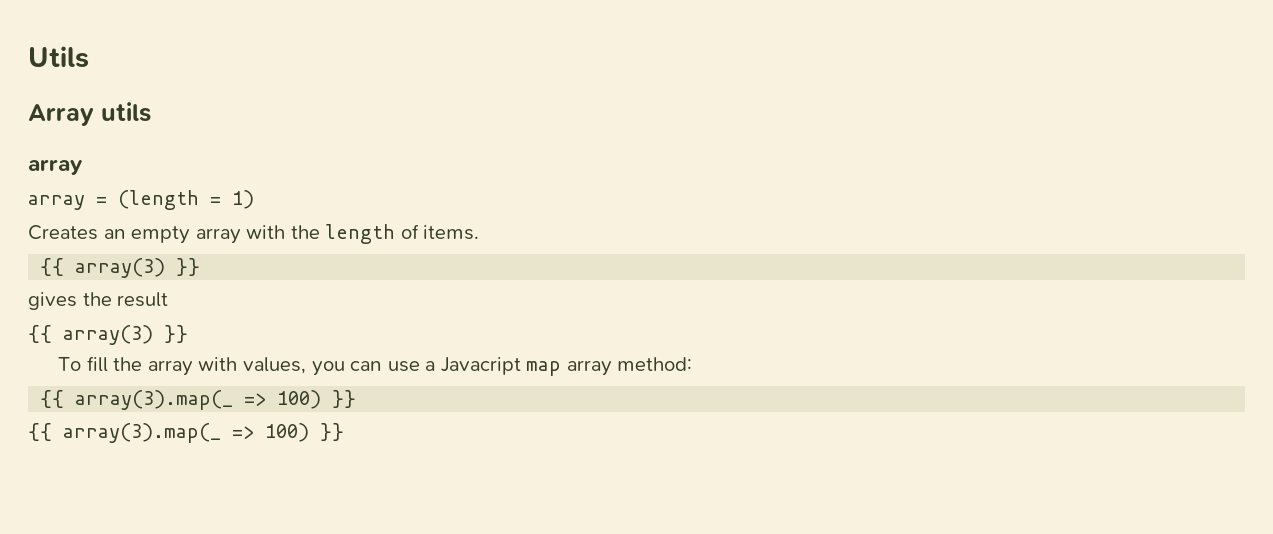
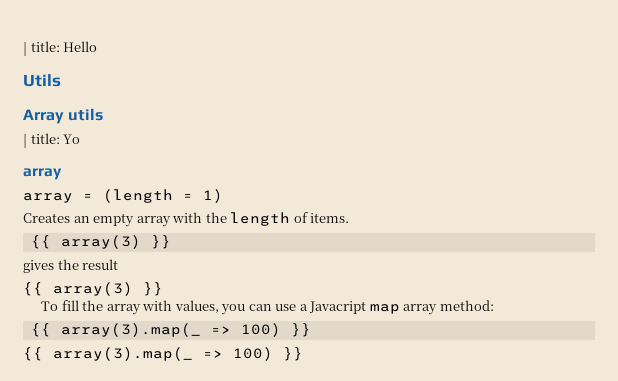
+ | title: Hello
+ | title: Yo

